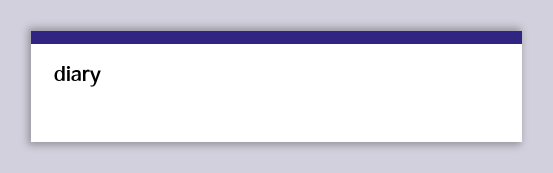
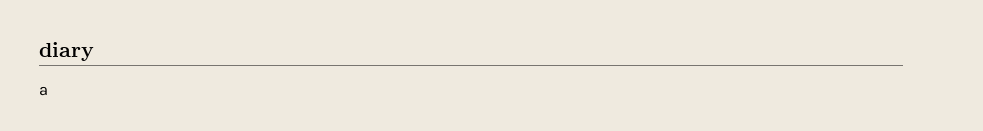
+ a

